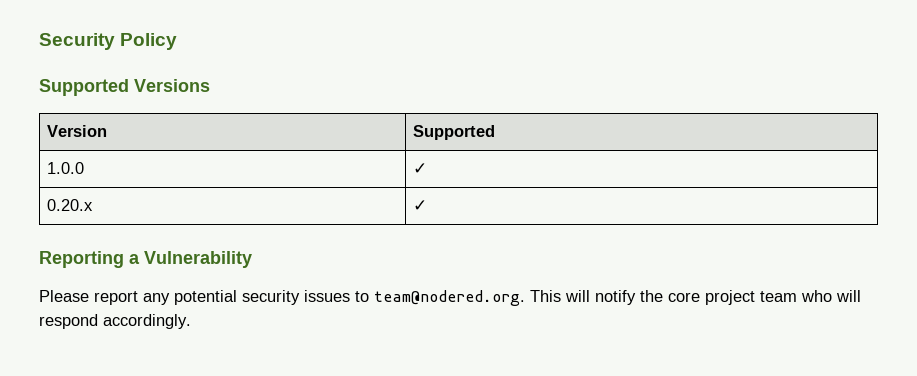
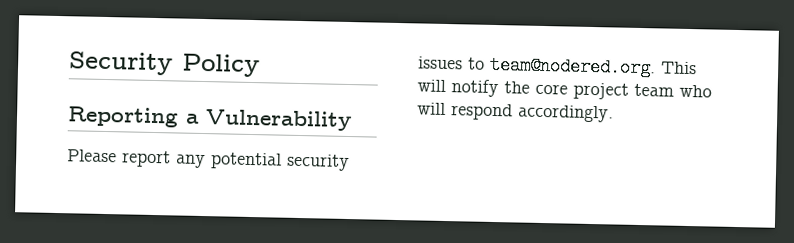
- Supported Versions
- Version | Supported
- 1.0.0 | ✓
- 0.20.x | ✓

